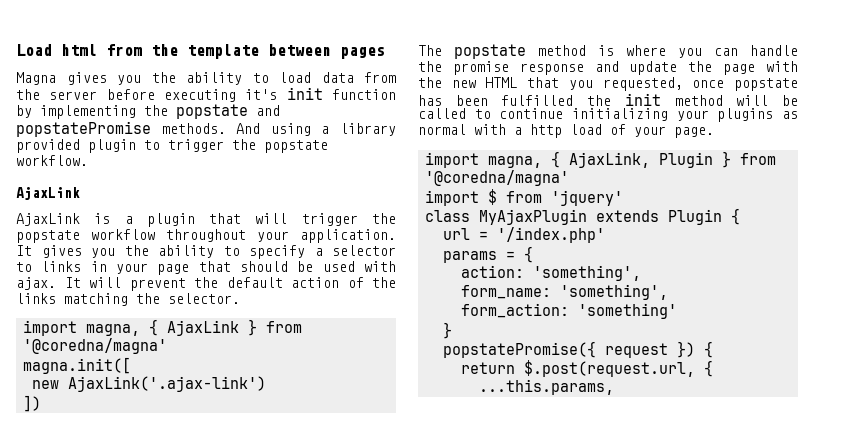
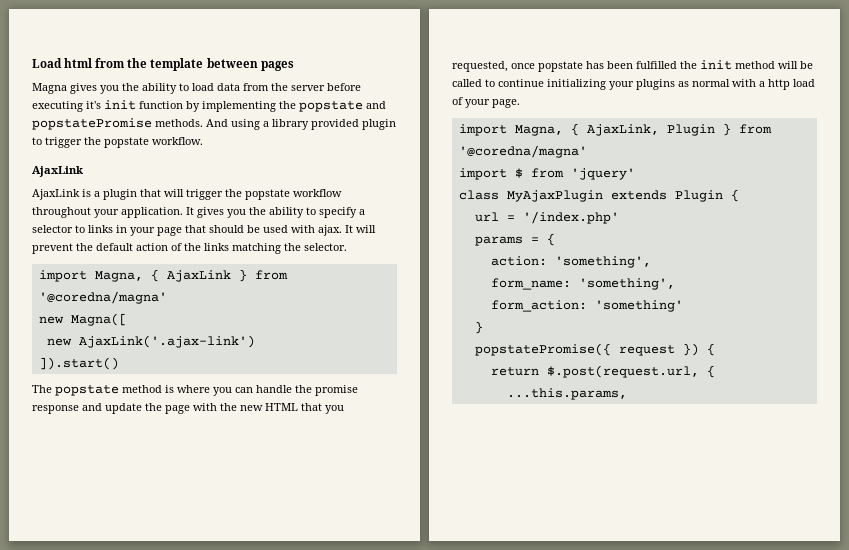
- import magna, { AjaxLink } from '@coredna/magna'
+ import Magna, { AjaxLink } from '@coredna/magna'
- magna.init([
+ new Magna([
- ])
+ ]).start()
- import magna, { AjaxLink, Plugin } from '@coredna/magna'
+ import Magna, { AjaxLink, Plugin } from '@coredna/magna'

